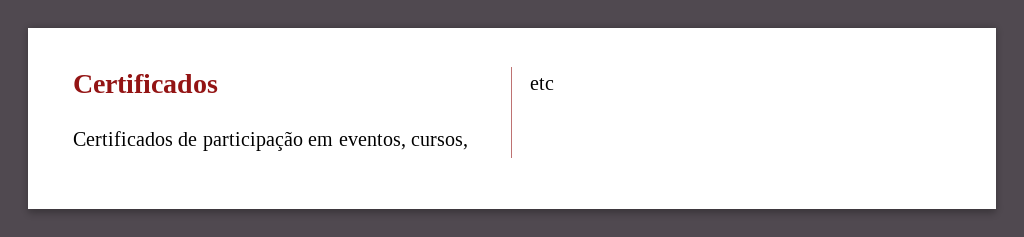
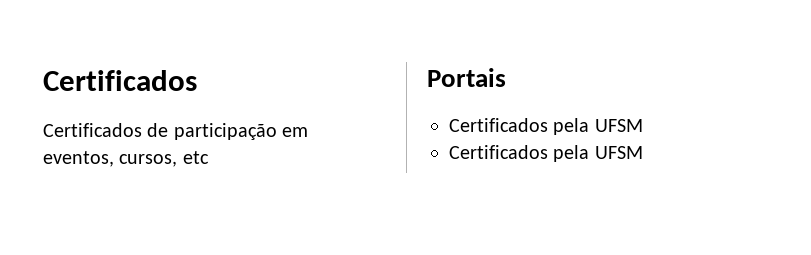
+ Portais
+ Certificados pela UFSM
+ Certificados pela UFSM

